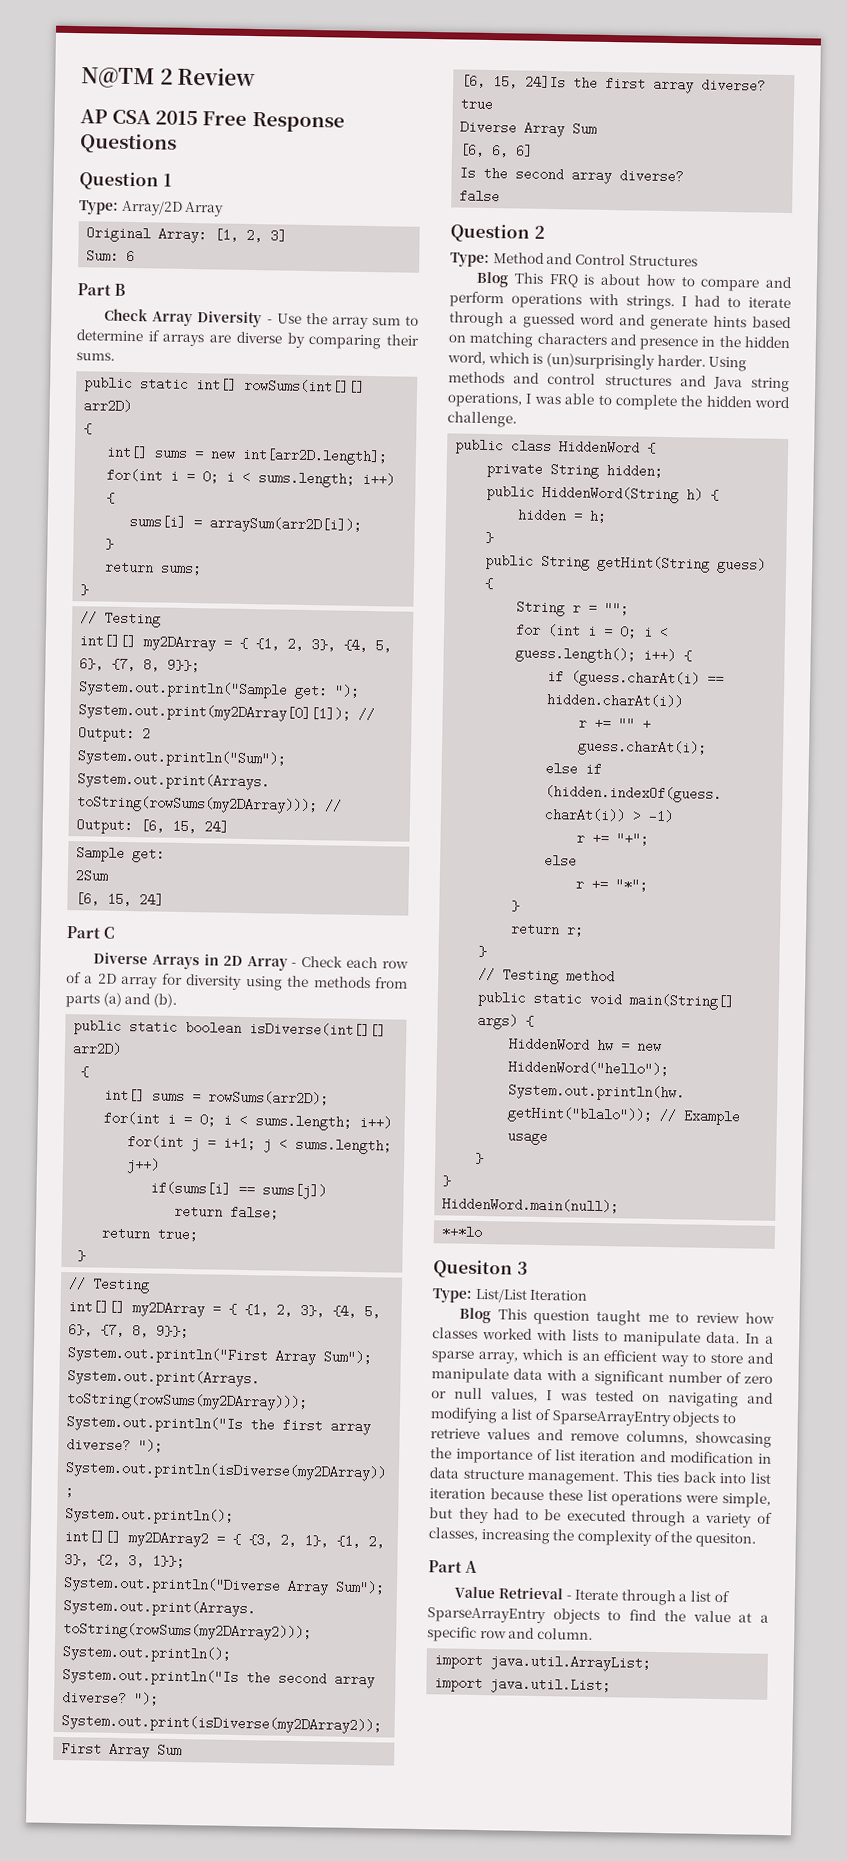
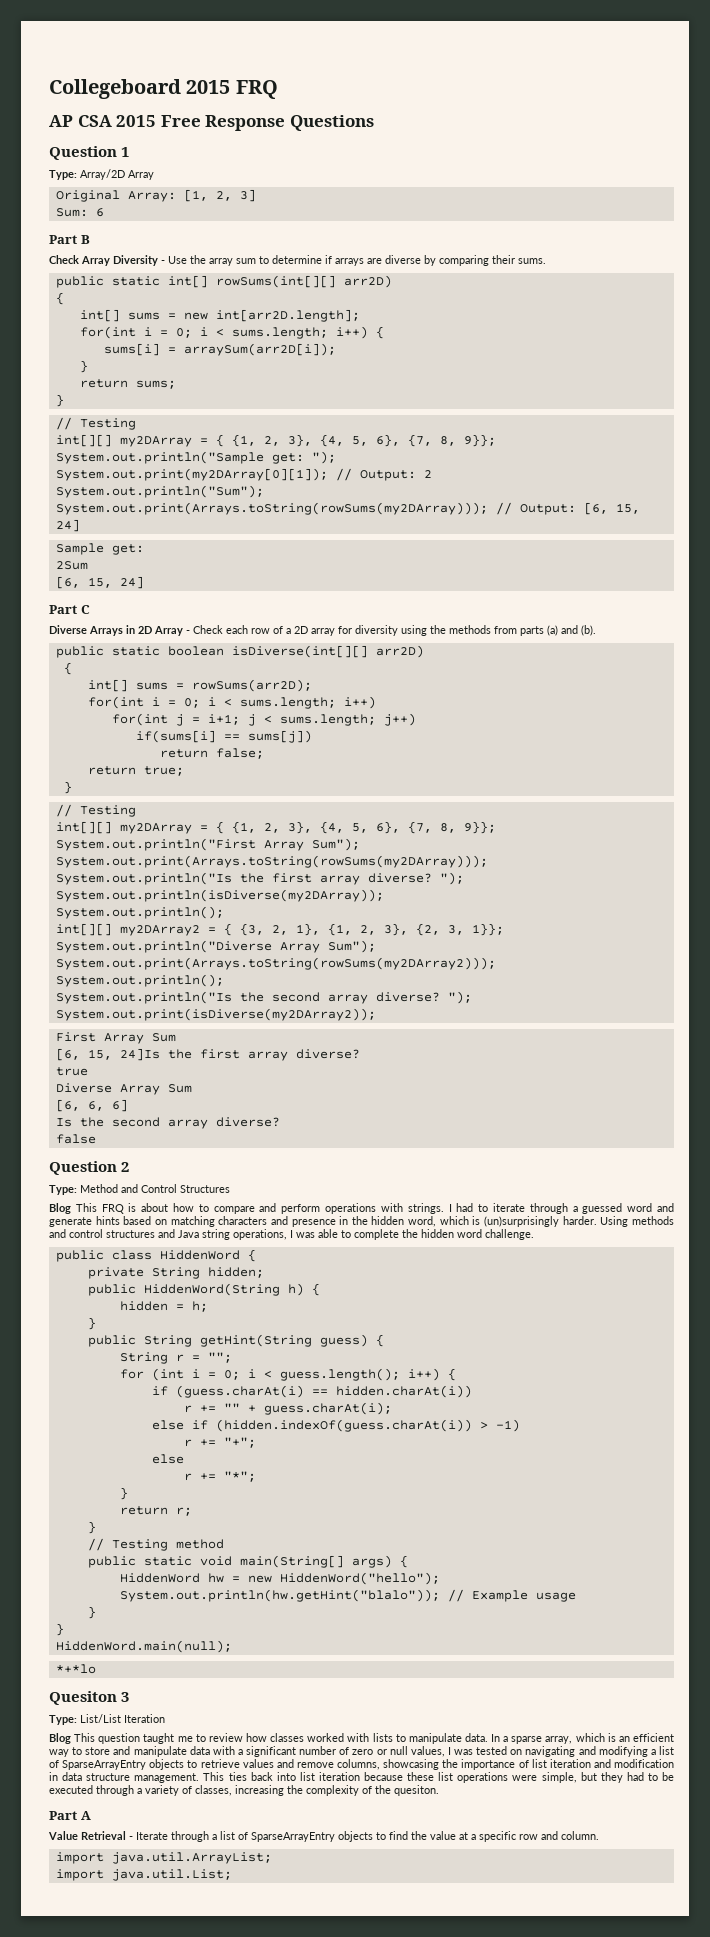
- N@TM 2 Review
+ Collegeboard 2015 FRQ

